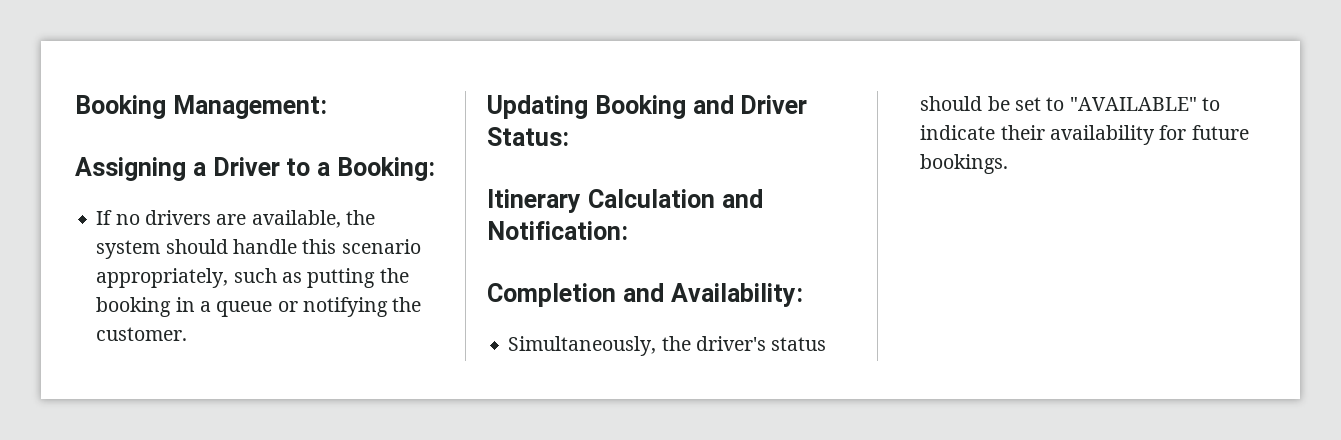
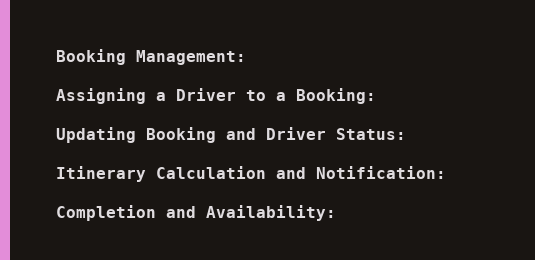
- If no drivers are available, the system should handle this scenario appropriately, such as putting the booking in a queue or notifying the customer.
- Simultaneously, the driver's status should be set to "AVAILABLE" to indicate their availability for future bookings.

